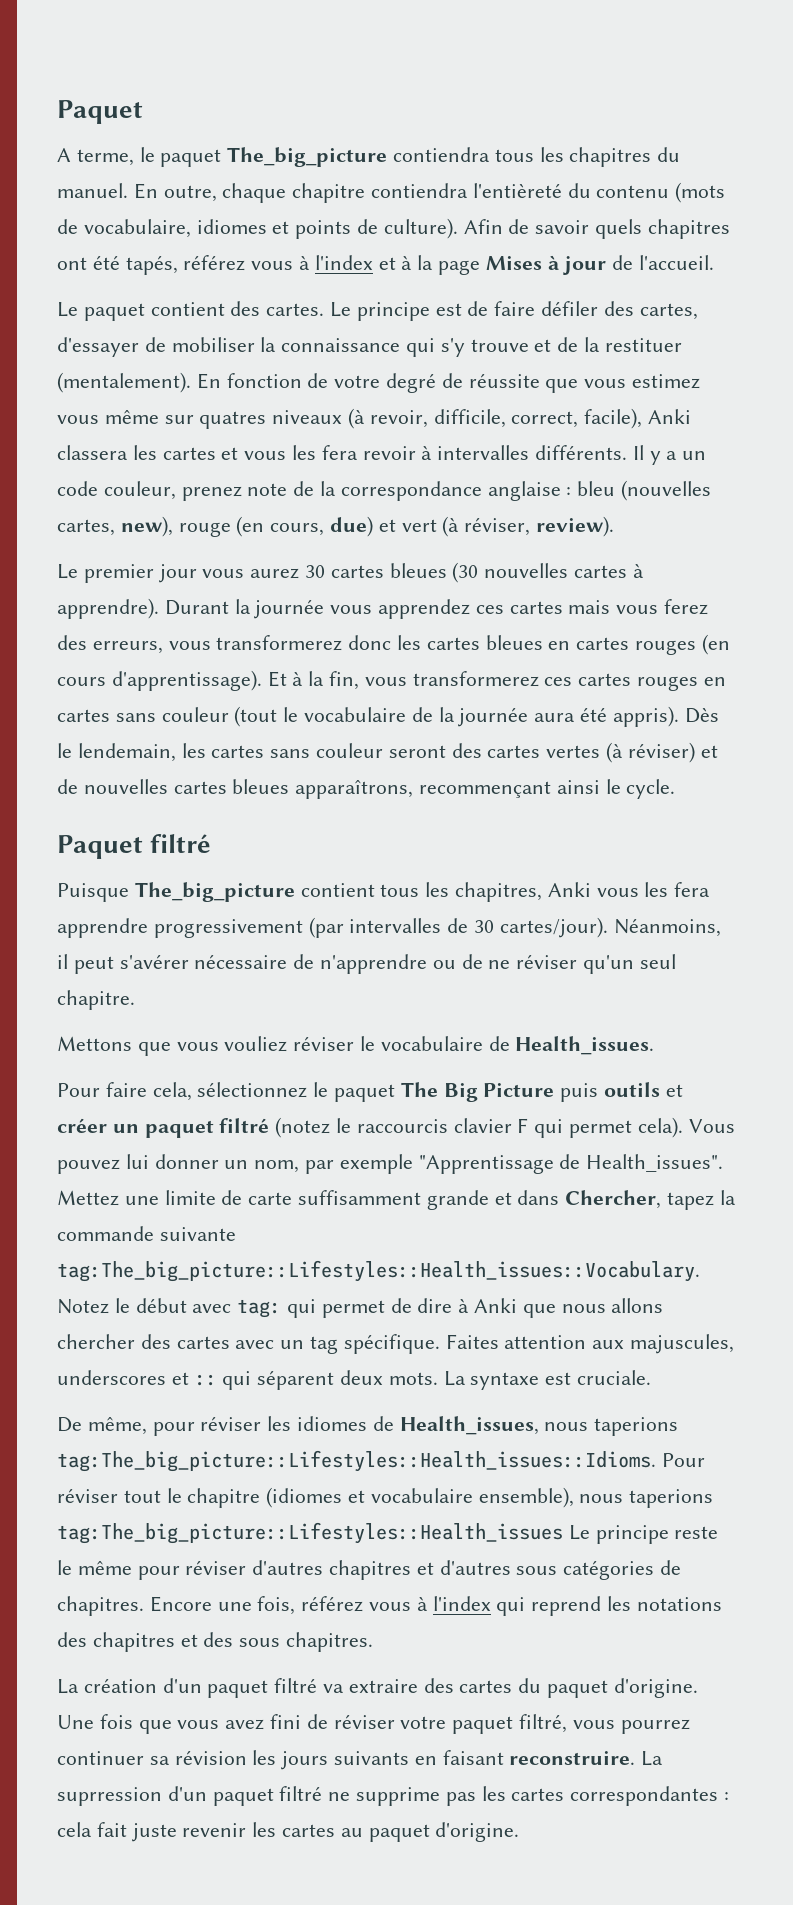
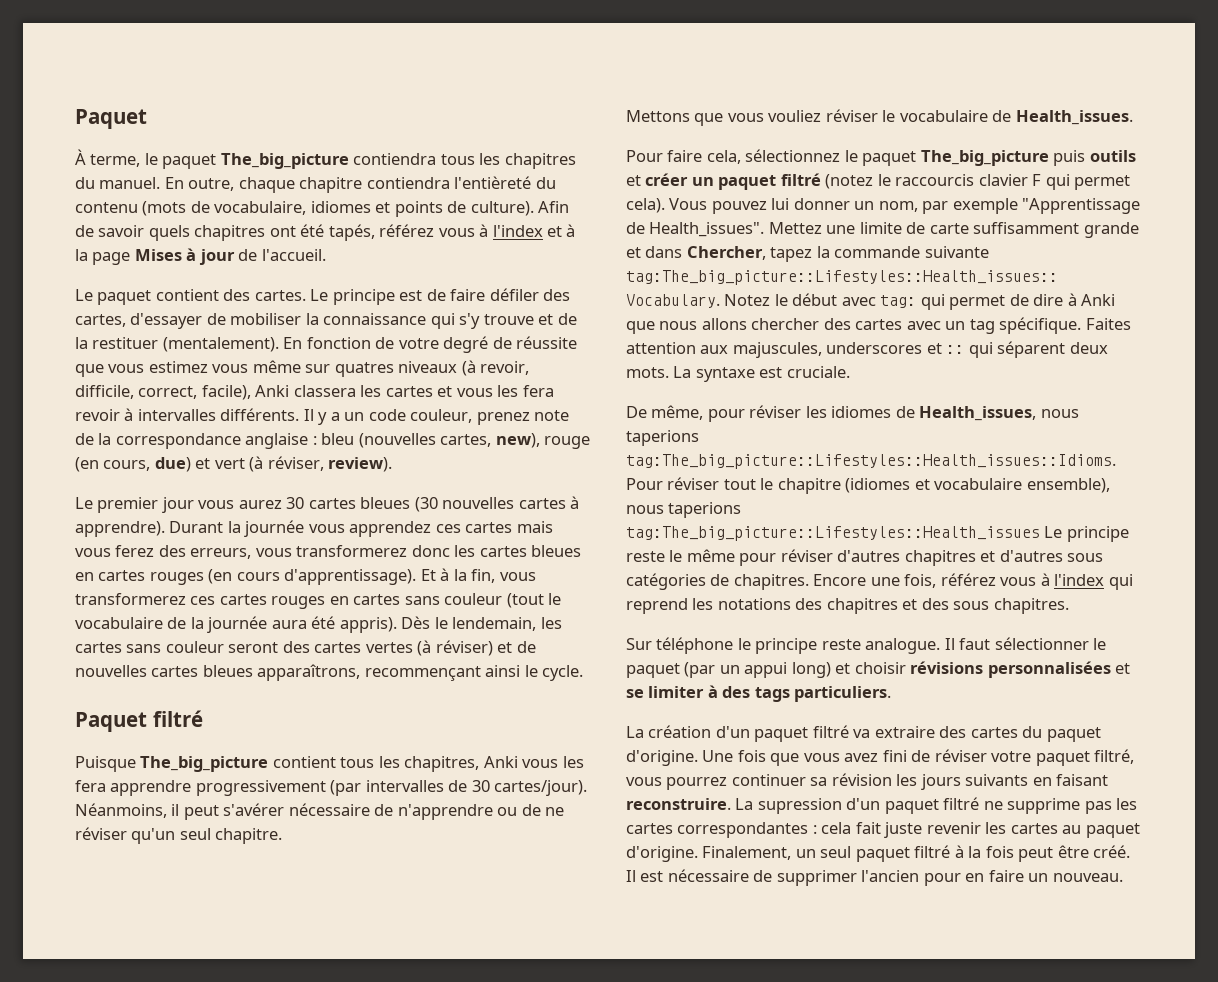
- A terme, le paquet The_big_picture contiendra tous les chapitres du manuel.
+ À terme, le paquet The_big_picture contiendra tous les chapitres du manuel.
- Pour faire cela, sélectionnez le paquet The Big Picture puis outils et créer un paquet filtré (notez le raccourcis clavier F qui permet cela).
+ Pour faire cela, sélectionnez le paquet The_big_picture puis outils et créer un paquet filtré (notez le raccourcis clavier F qui permet cela).
+ Sur téléphone le principe reste analogue. Il faut sélectionner le paquet (par un appui long) et choisir révisions personnalisées et se limiter à des tags particuliers.
- La suprression d'un paquet filtré ne supprime pas les cartes correspondantes : cela fait juste revenir les cartes au paquet d'origine.
+ La supression d'un paquet filtré ne supprime pas les cartes correspondantes : cela fait juste revenir les cartes au paquet d'origine.
+ Finalement, un seul paquet filtré à la fois peut être créé. Il est nécessaire de supprimer l'ancien pour en faire un nouveau.

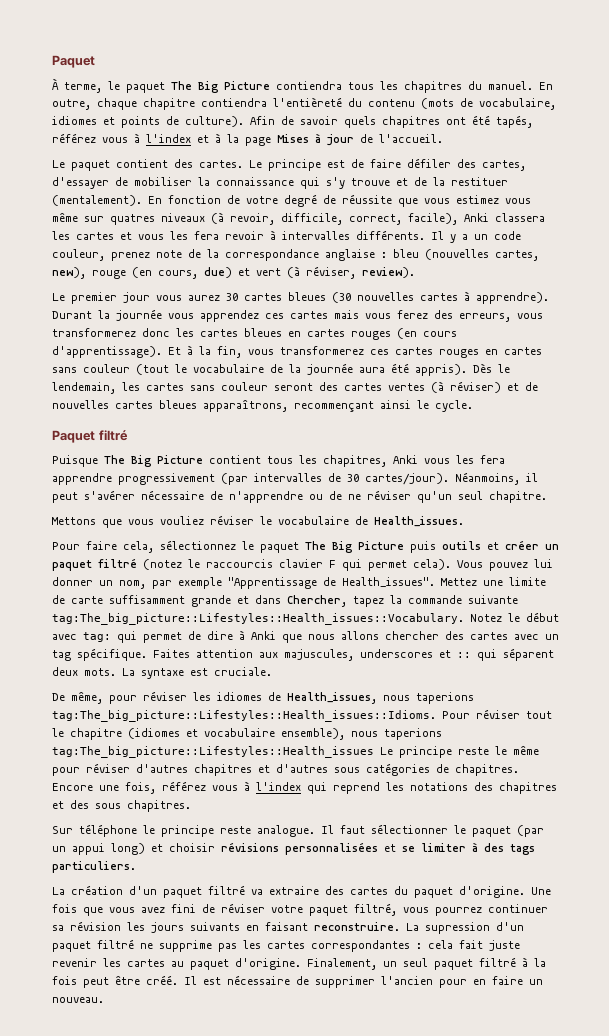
- À terme, le paquet The_big_picture contiendra tous les chapitres du manuel.
+ À terme, le paquet The Big Picture contiendra tous les chapitres du manuel.
- Puisque The_big_picture contient tous les chapitres, Anki vous les fera apprendre progressivement (par intervalles de 30 cartes/jour).
+ Puisque The Big Picture contient tous les chapitres, Anki vous les fera apprendre progressivement (par intervalles de 30 cartes/jour).
- Pour faire cela, sélectionnez le paquet The_big_picture puis outils et créer un paquet filtré (notez le raccourcis clavier F qui permet cela).
+ Pour faire cela, sélectionnez le paquet The Big Picture puis outils et créer un paquet filtré (notez le raccourcis clavier F qui permet cela).

